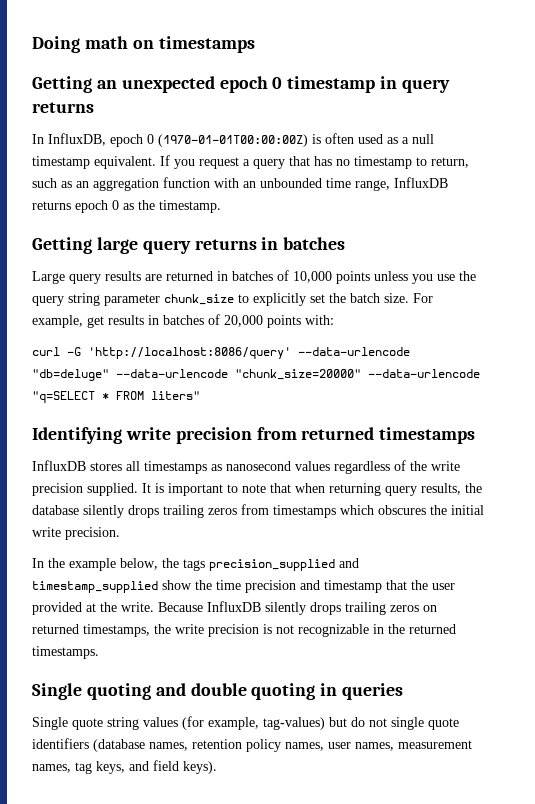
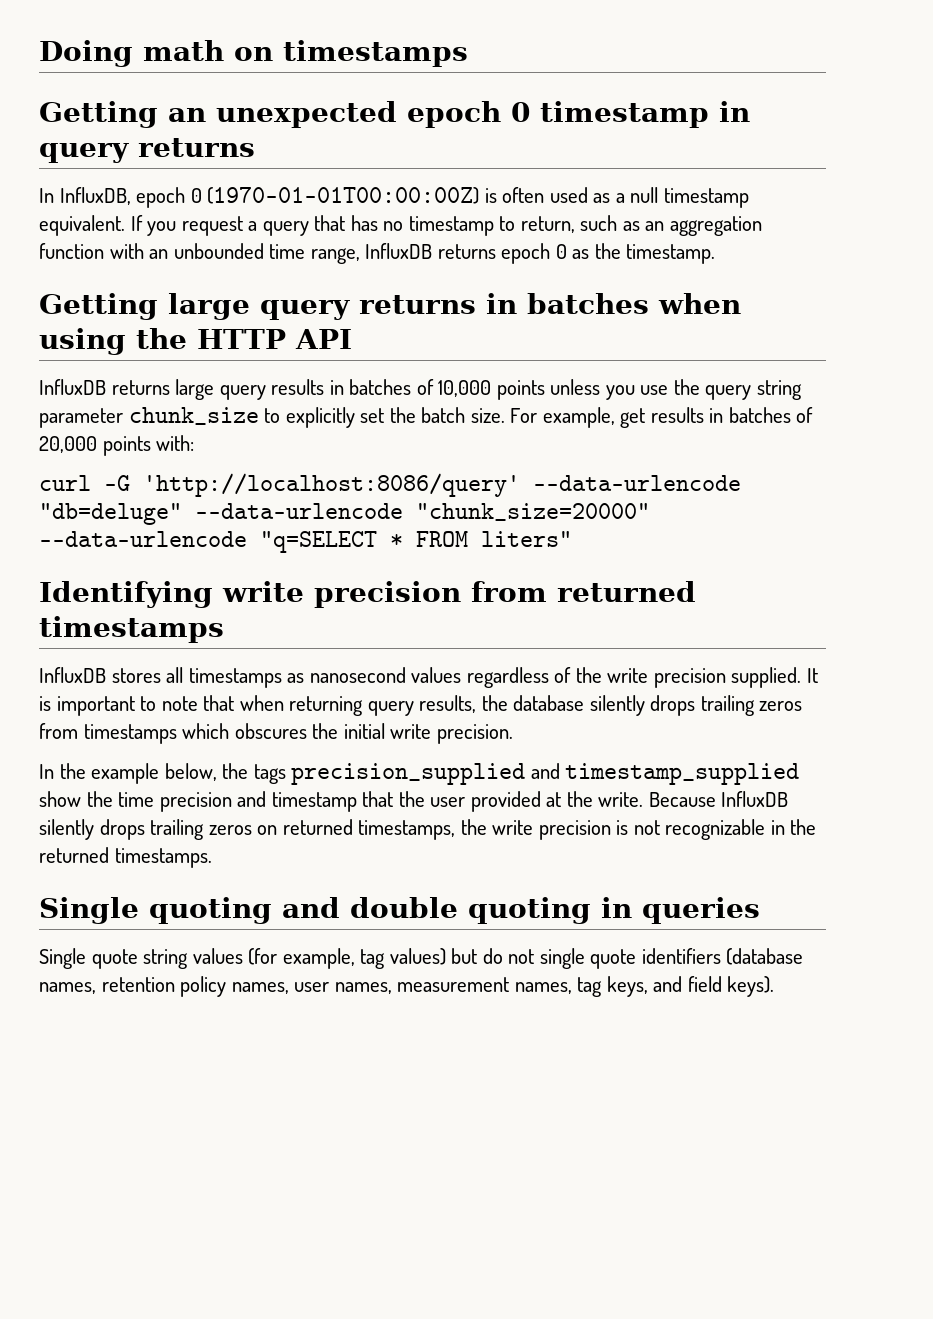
- Getting large query returns in batches
- Large query results are returned in batches of 10,000 points unless you use the query string parameter chunk_size to explicitly set the batch size.
+ Getting large query returns in batches when using the HTTP API
+ InfluxDB returns large query results in batches of 10,000 points unless you use the query string parameter chunk_size to explicitly set the batch size.
- Single quote string values (for example, tag-values) but do not single quote identifiers (database names, retention policy names, user names, measurement names, tag keys, and field keys).
+ Single quote string values (for example, tag values) but do not single quote identifiers (database names, retention policy names, user names, measurement names, tag keys, and field keys).

